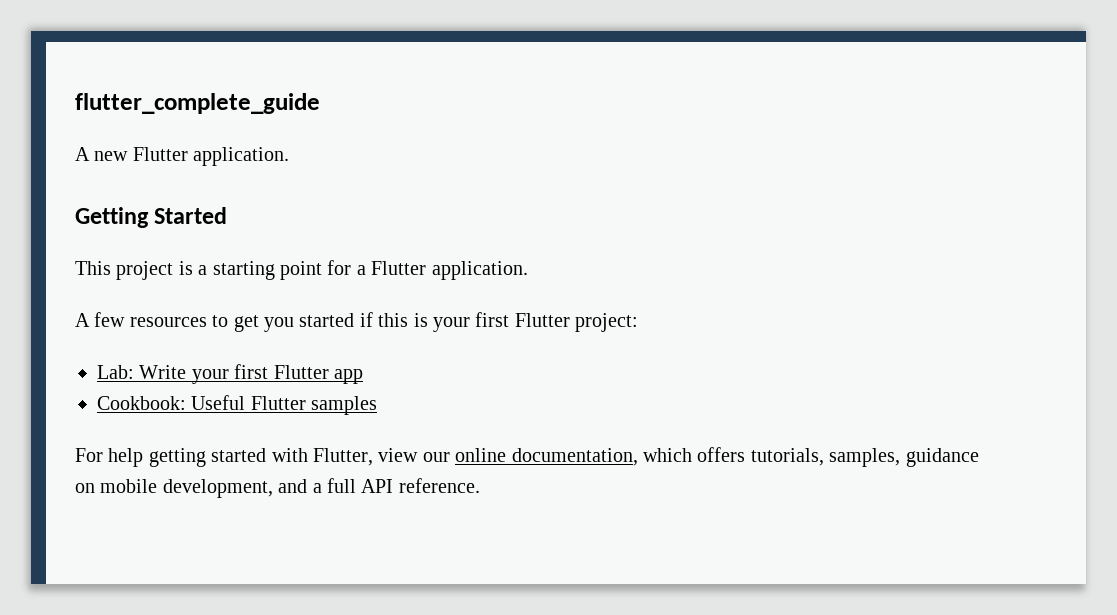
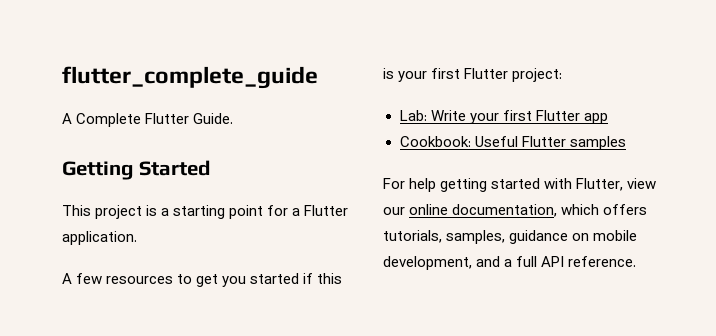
- A new Flutter application.
+ A Complete Flutter Guide.

